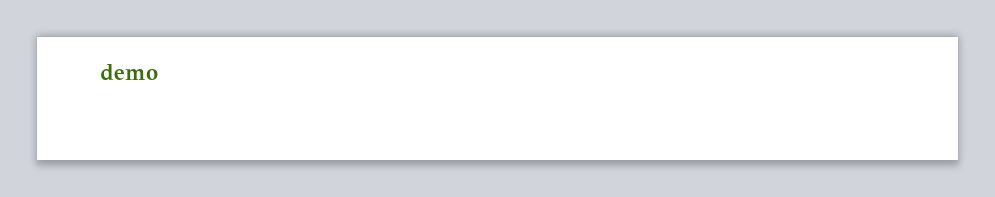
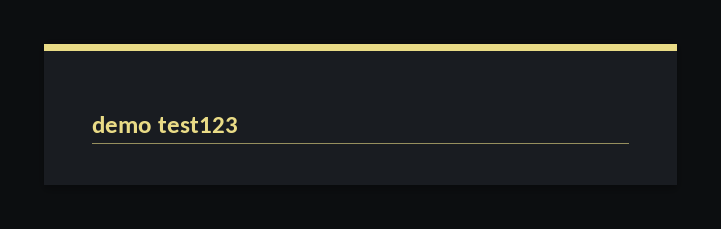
- demo
+ demo test123

